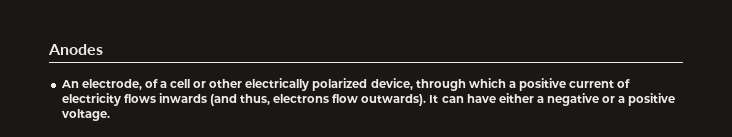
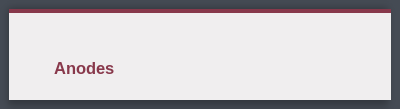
- An electrode, of a cell or other electrically polarized device, through which a positive current of electricity flows inwards (and thus, electrons flow outwards). It can have either a negative or a positive voltage.

